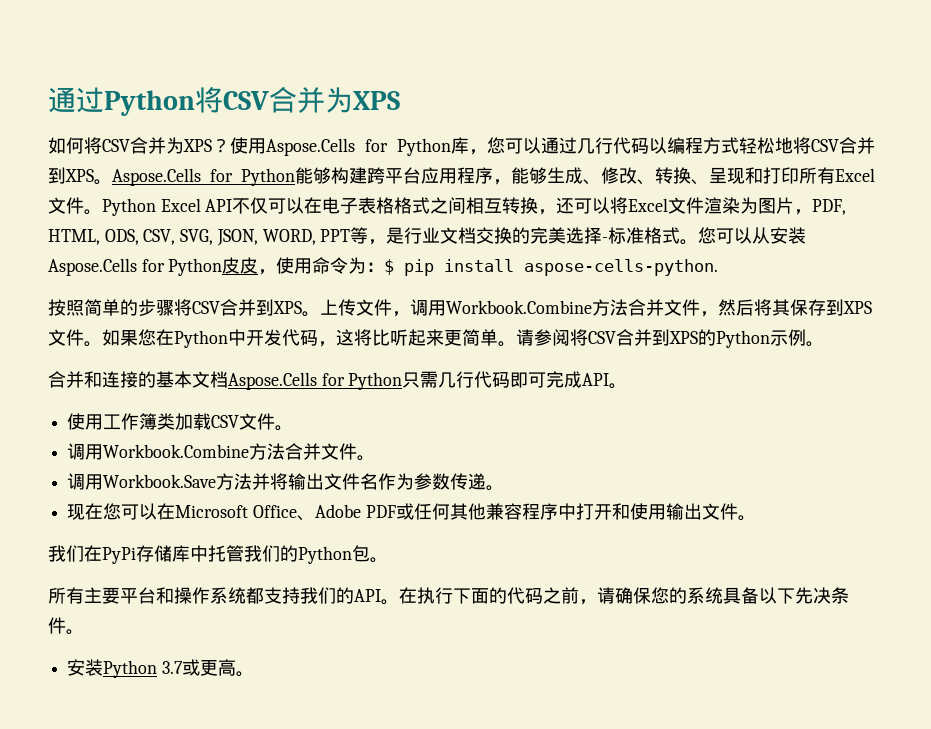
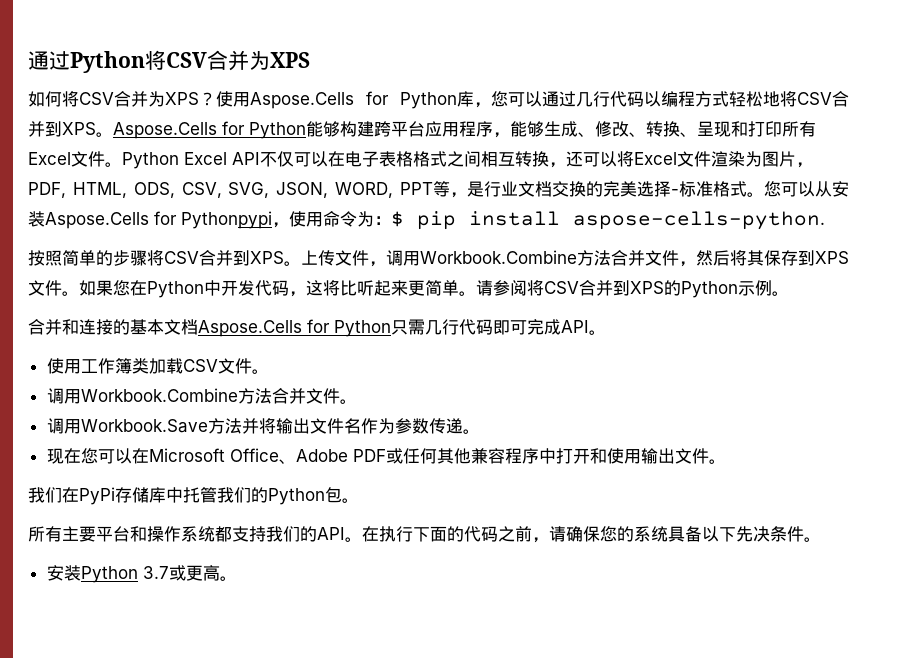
- 您可以从安装Aspose.Cells for Python皮皮，使用命令为：$ pip install aspose-cells-python.
+ 您可以从安装Aspose.Cells for Pythonpypi，使用命令为：$ pip install aspose-cells-python.

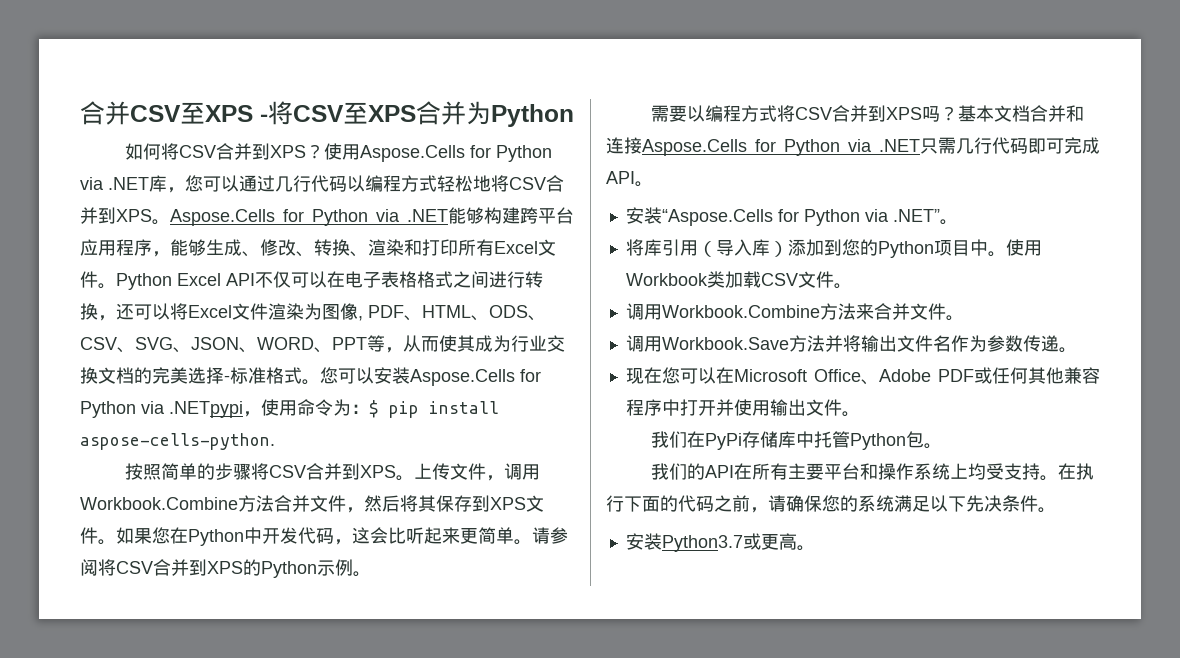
- 通过Python将CSV合并为XPS
+ 合并CSV至XPS -将CSV至XPS合并为Python
- 如何将CSV合并为XPS？
+ 如何将CSV合并到XPS？
- 使用Aspose.Cells for Python库，您可以通过几行代码以编程方式轻松地将CSV合并到XPS。
+ 使用Aspose.Cells for Python via .NET库，您可以通过几行代码以编程方式轻松地将CSV合并到XPS。
- Aspose.Cells for Python能够构建跨平台应用程序，能够生成、修改、转换、呈现和打印所有Excel文件。
+ Aspose.Cells for Python via .NET能够构建跨平台应用程序，能够生成、修改、转换、渲染和打印所有Excel文件。
- Python Excel API不仅可以在电子表格格式之间相互转换，还可以将Excel文件渲染为图片，PDF, HTML, ODS, CSV, SVG, JSON, WORD, PPT等，是行业文档交换的完美选择-标准格式。
+ Python Excel API不仅可以在电子表格格式之间进行转换，还可以将Excel文件渲染为图像, PDF、HTML、ODS、CSV、SVG、JSON、WORD、PPT等，从而使其成为行业交换文档的完美选择-标准格式。
- 您可以从安装Aspose.Cells for Pythonpypi，使用命令为：$ pip install aspose-cells-python.
+ 您可以安装Aspose.Cells for Python via .NETpypi，使用命令为：$ pip install aspose-cells-python.
- 如果您在Python中开发代码，这将比听起来更简单。
+ 如果您在Python中开发代码，这会比听起来更简单。
- 合并和连接的基本文档Aspose.Cells for Python只需几行代码即可完成API。
+ 需要以编程方式将CSV合并到XPS吗？基本文档合并和连接Aspose.Cells for Python via .NET只需几行代码即可完成API。
- 使用工作簿类加载CSV文件。
+ 安装“Aspose.Cells for Python via .NET”。
+ 将库引用（导入库）添加到您的Python项目中。使用Workbook类加载CSV文件。
- 调用Workbook.Combine方法合并文件。
+ 调用Workbook.Combine方法来合并文件。
- 现在您可以在Microsoft Office、Adobe PDF或任何其他兼容程序中打开和使用输出文件。
+ 现在您可以在Microsoft Office、Adobe PDF或任何其他兼容程序中打开并使用输出文件。
- 我们在PyPi存储库中托管我们的Python包。
+ 我们在PyPi存储库中托管Python包。
- 所有主要平台和操作系统都支持我们的API。
+ 我们的API在所有主要平台和操作系统上均受支持。
- 在执行下面的代码之前，请确保您的系统具备以下先决条件。
+ 在执行下面的代码之前，请确保您的系统满足以下先决条件。
- 安装Python 3.7或更高。
+ 安装Python3.7或更高。

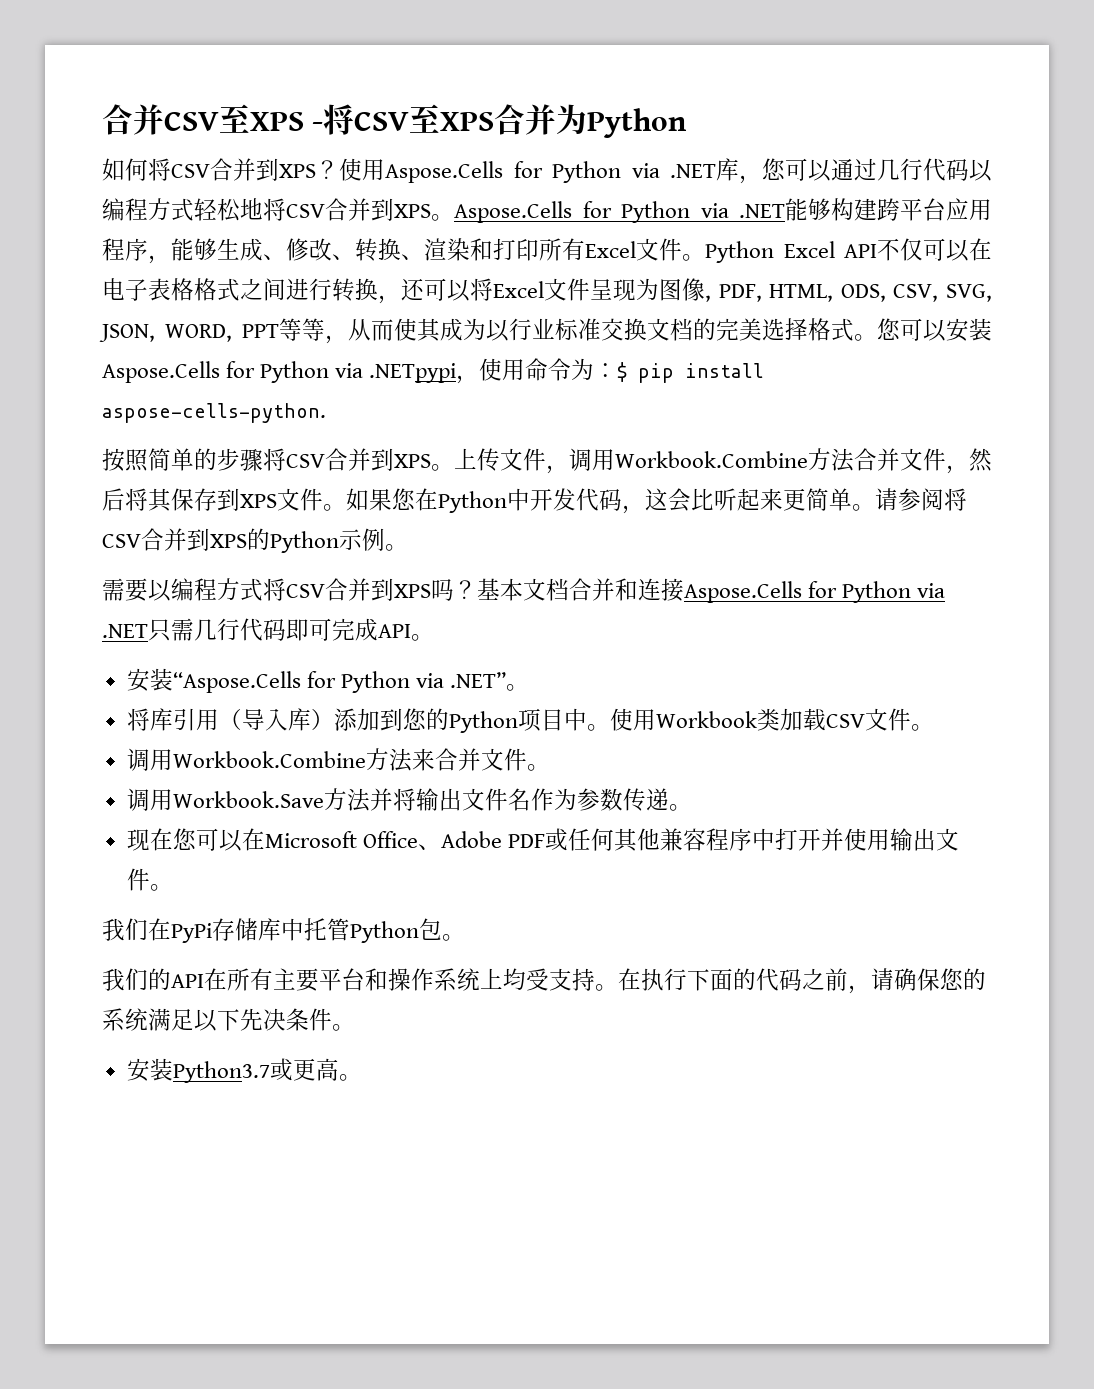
- Python Excel API不仅可以在电子表格格式之间进行转换，还可以将Excel文件渲染为图像, PDF、HTML、ODS、CSV、SVG、JSON、WORD、PPT等，从而使其成为行业交换文档的完美选择-标准格式。
+ Python Excel API不仅可以在电子表格格式之间进行转换，还可以将Excel文件呈现为图像, PDF, HTML, ODS, CSV, SVG, JSON, WORD, PPT等等，从而使其成为以行业标准交换文档的完美选择格式。

